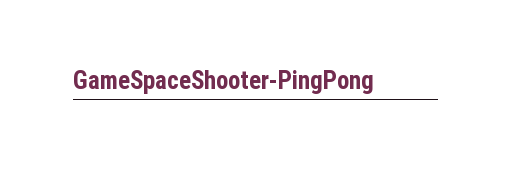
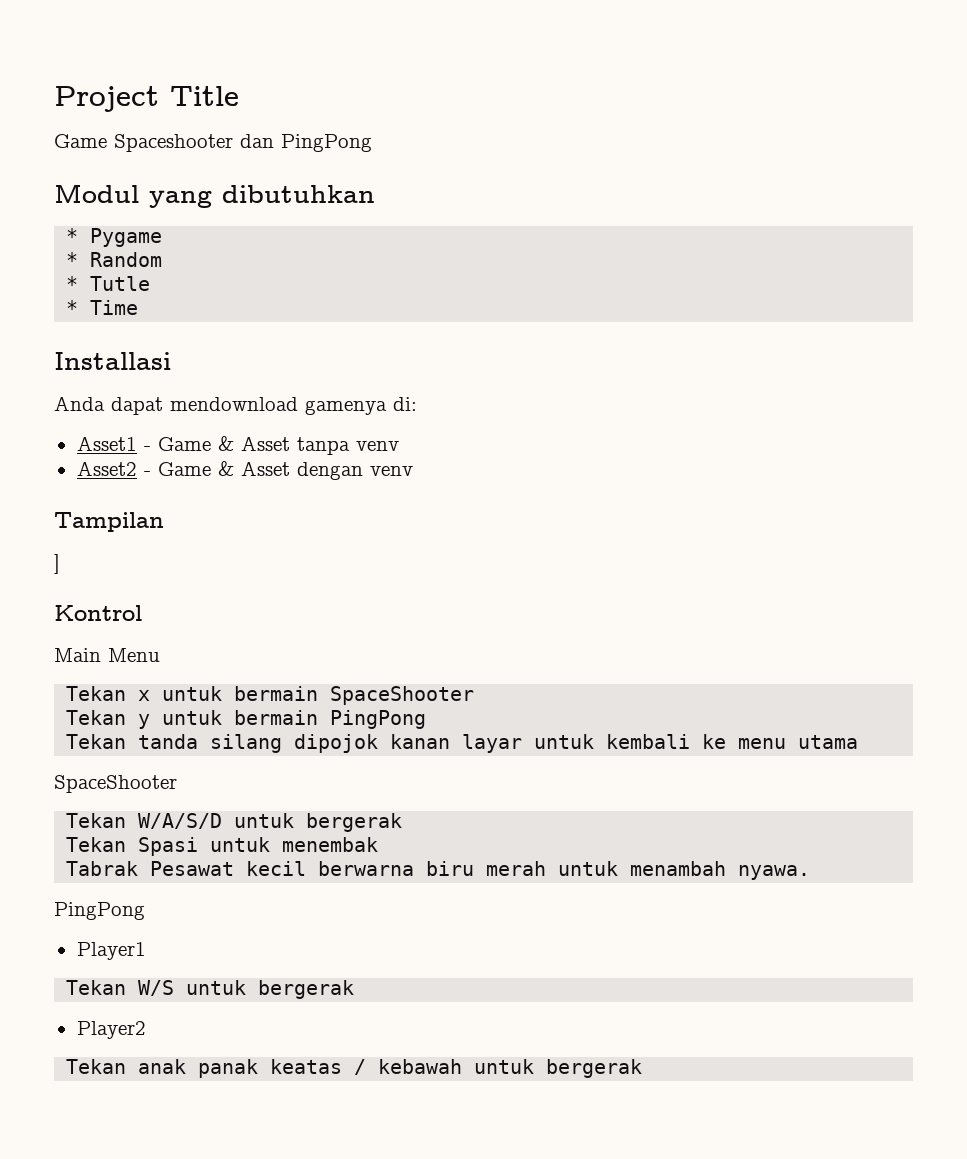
- GameSpaceShooter-PingPong
+ Project Title
+ Game Spaceshooter dan PingPong
+ Modul yang dibutuhkan
+ * Pygame
+ * Random
+ * Tutle
+ * Time
+ Installasi
+ Anda dapat mendownload gamenya di:
+ Asset1 - Game & Asset tanpa venv
+ Asset2 - Game & Asset dengan venv
+ Tampilan
+ ]
+ Kontrol
+ Main Menu
+ Tekan x untuk bermain SpaceShooter
+ Tekan y untuk bermain PingPong
+ Tekan tanda silang dipojok kanan layar untuk kembali ke menu utama
+ SpaceShooter
+ Tekan W/A/S/D untuk bergerak
+ Tekan Spasi untuk menembak
+ Tabrak Pesawat kecil berwarna biru merah untuk menambah nyawa.
+ PingPong
+ Player1
+ Tekan W/S untuk bergerak
+ Player2
+ Tekan anak panak keatas / kebawah untuk bergerak

